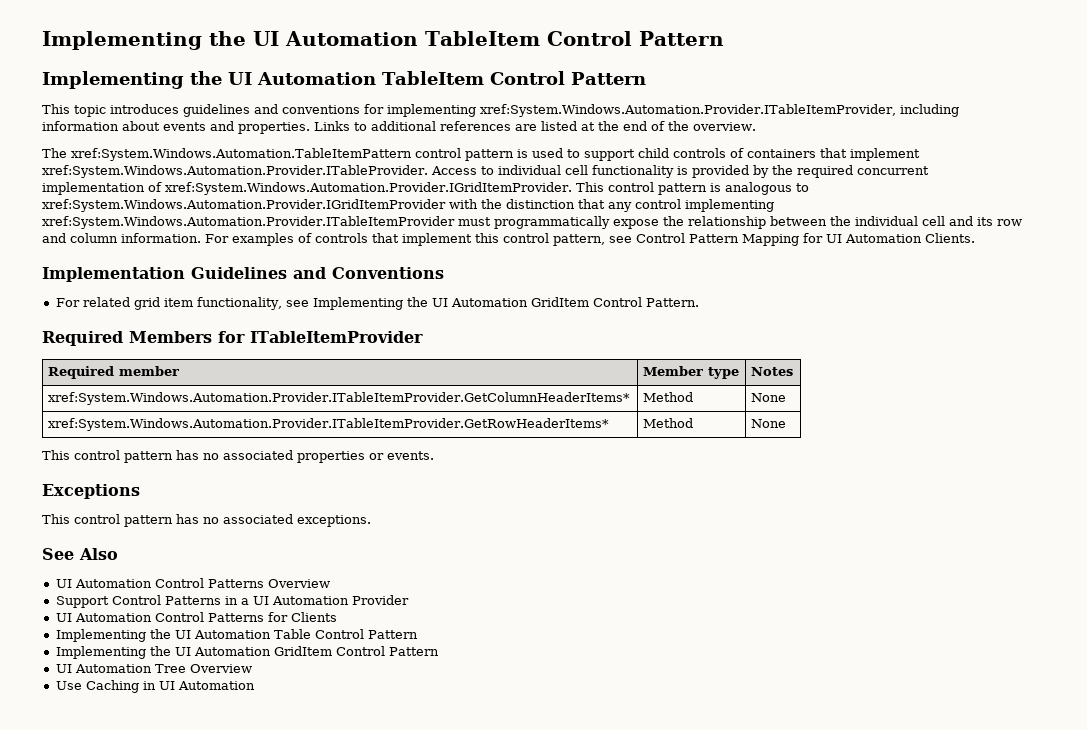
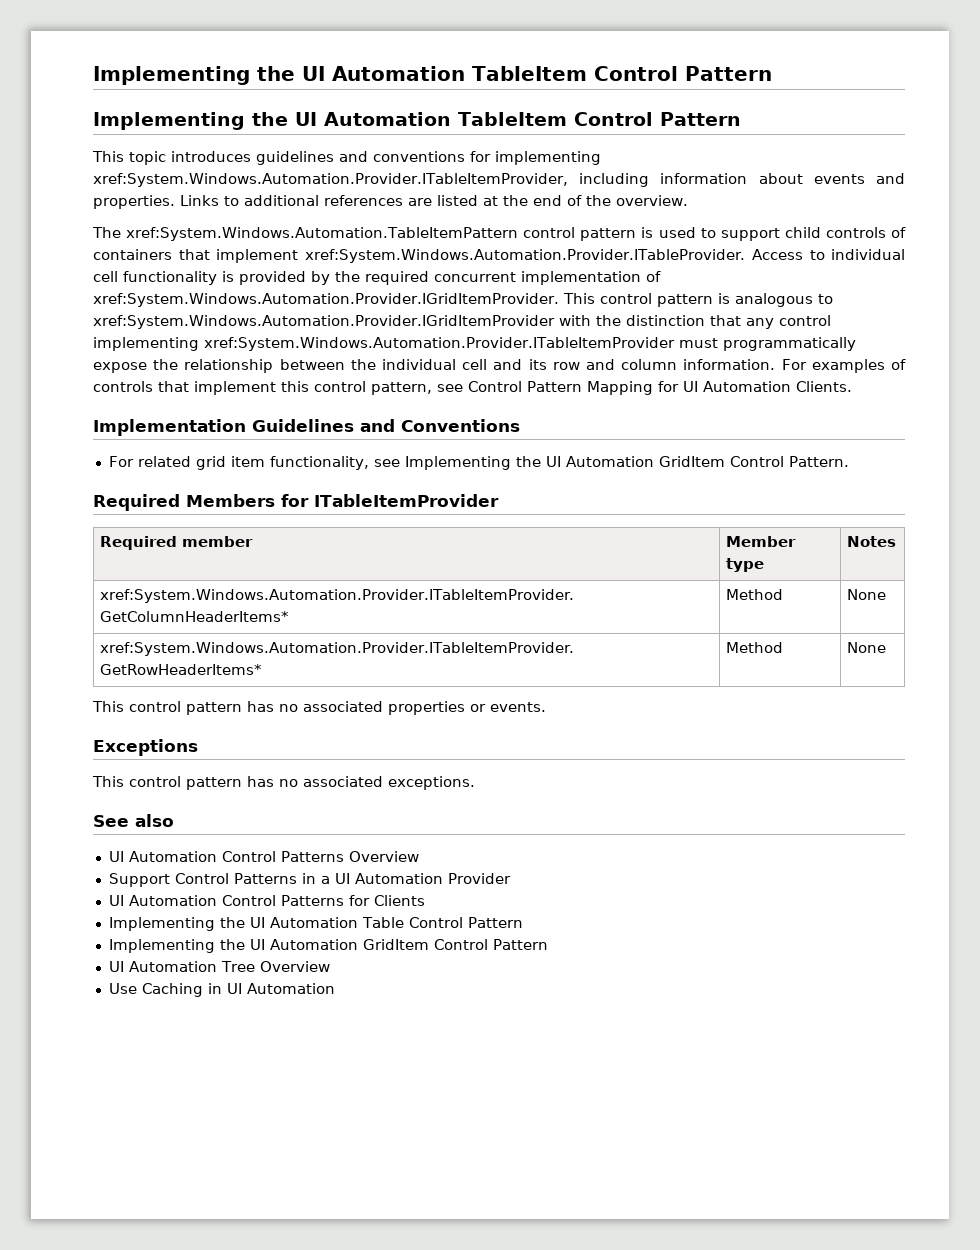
- See Also
+ See also

